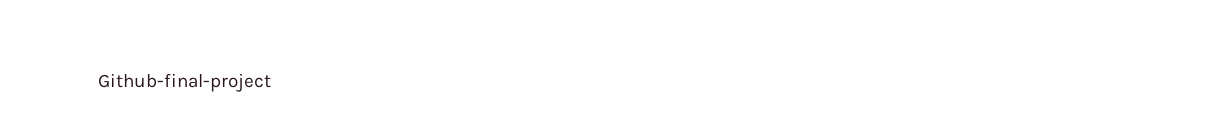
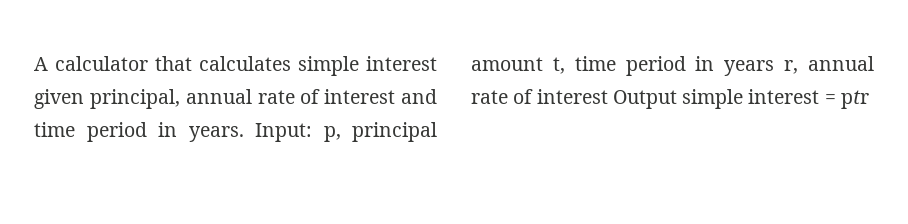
- Github-final-project
+ A calculator that calculates simple interest given principal, annual rate of interest and time period in years. Input: p, principal amount t, time period in years r, annual rate of interest Output simple interest = ptr

